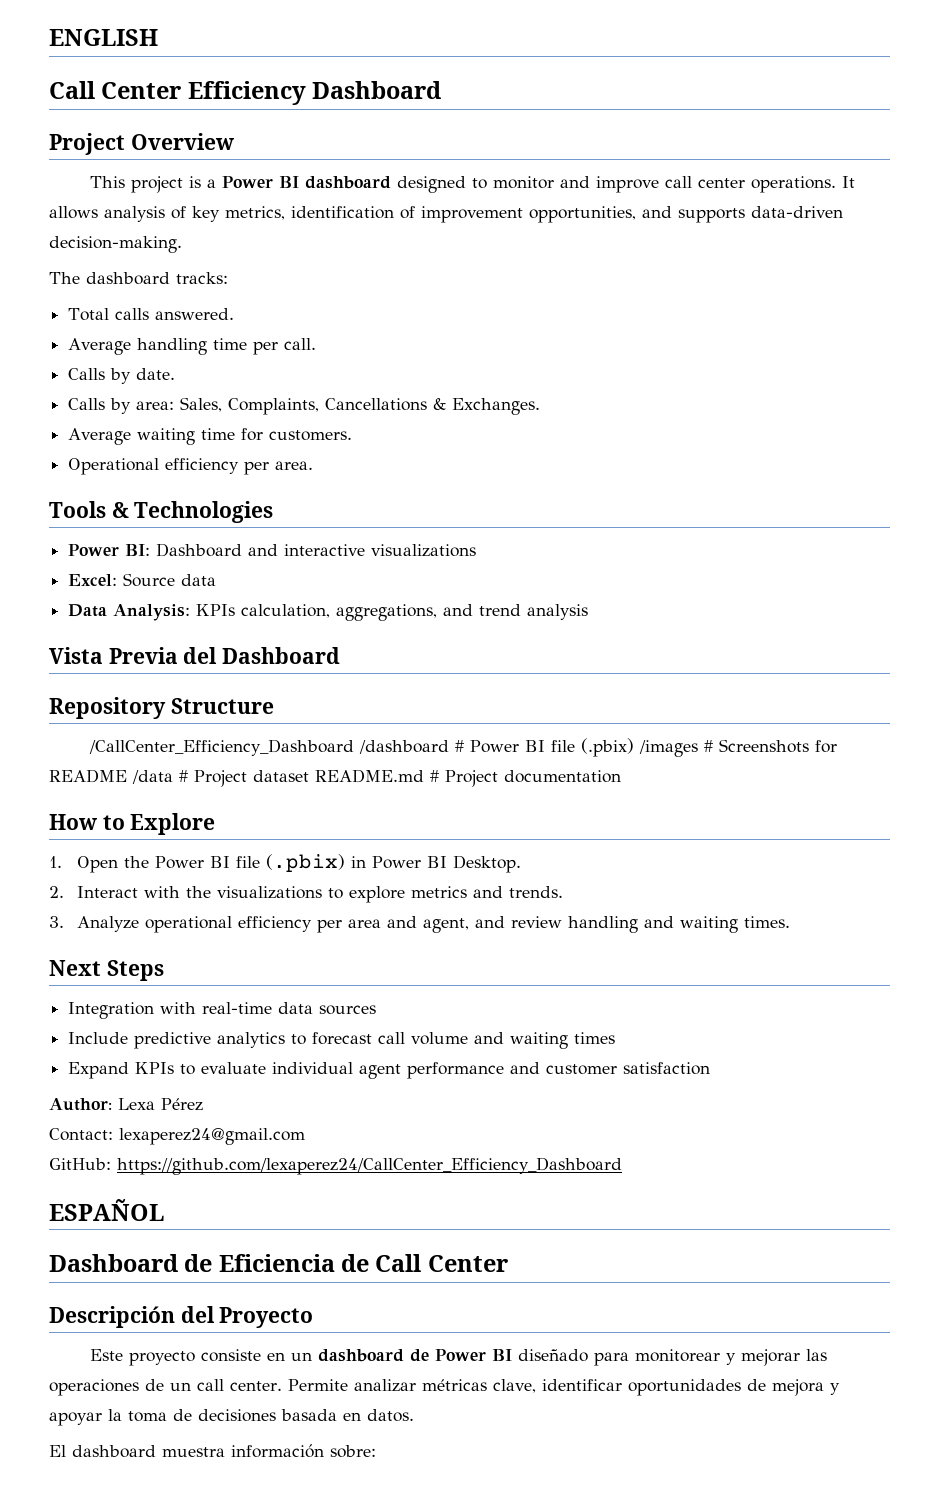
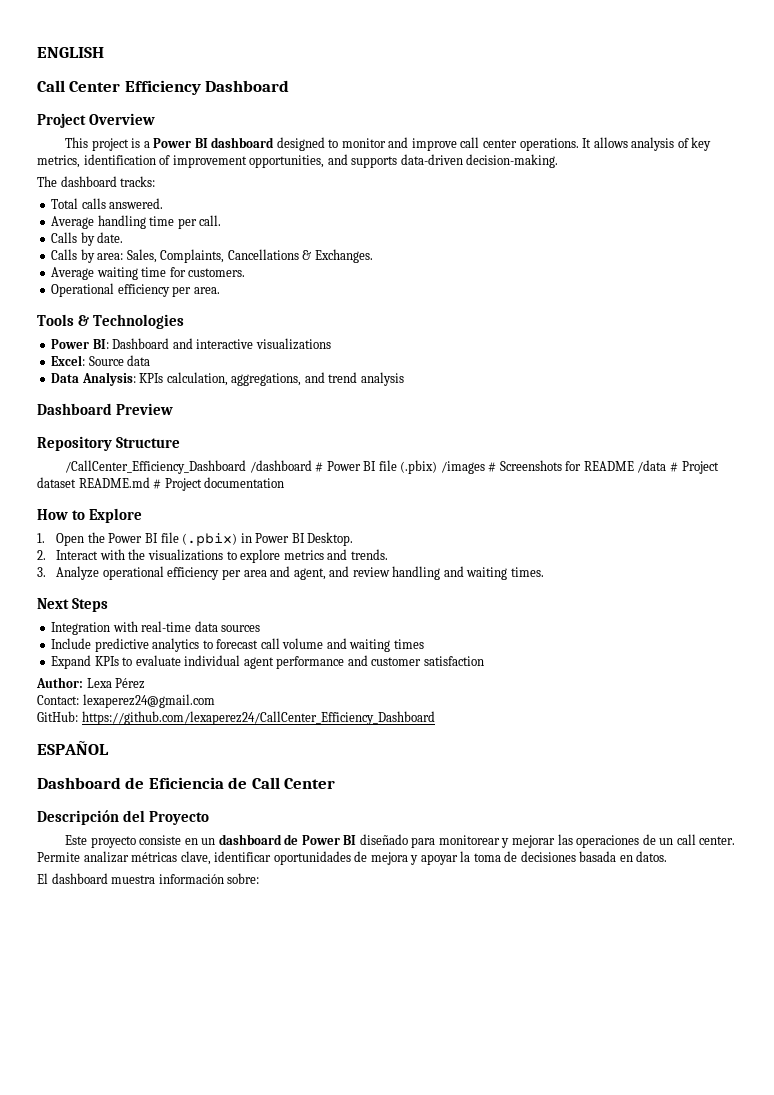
- Vista Previa del Dashboard
+ Dashboard Preview

